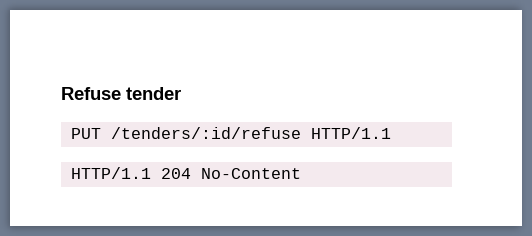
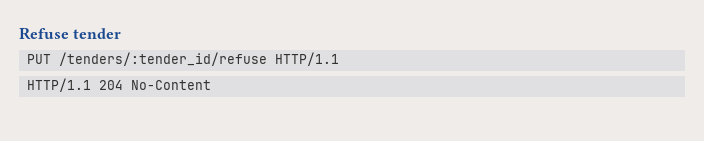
- PUT /tenders/:id/refuse HTTP/1.1
+ PUT /tenders/:tender_id/refuse HTTP/1.1

